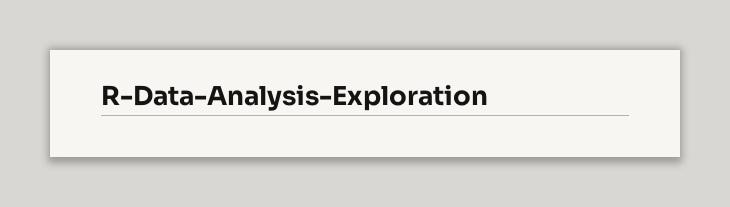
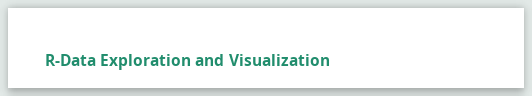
- R-Data-Analysis-Exploration
+ R-Data Exploration and Visualization

